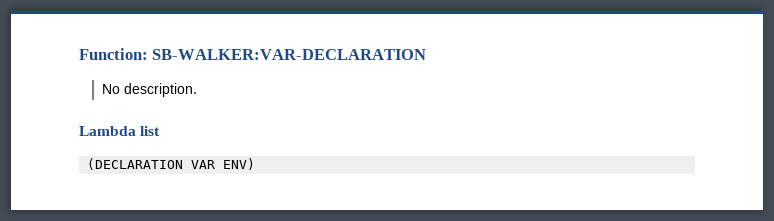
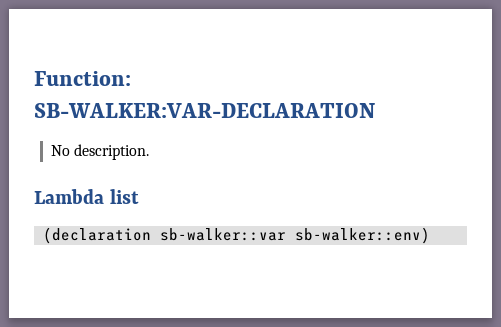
- (DECLARATION VAR ENV)
+ (declaration sb-walker::var sb-walker::env)

